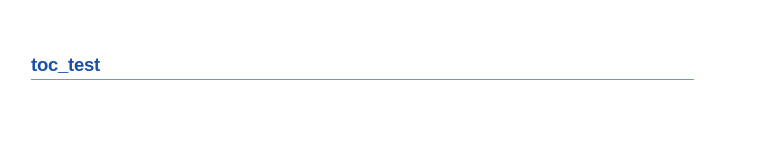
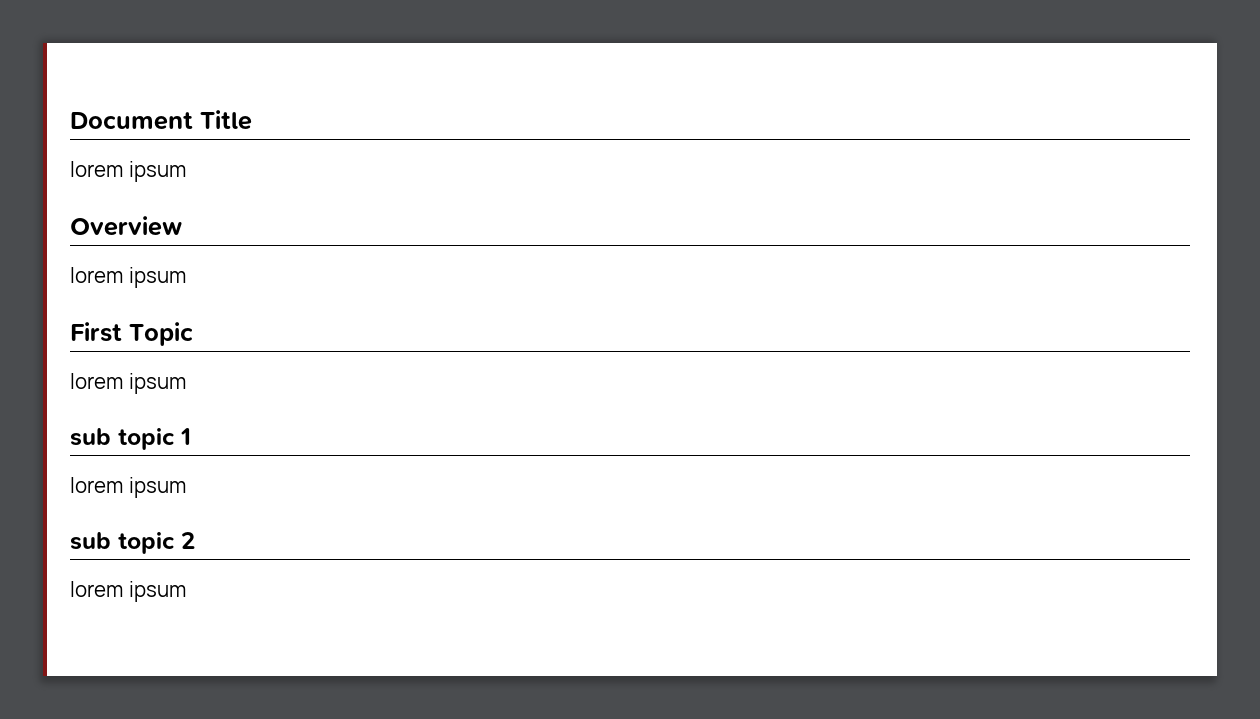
- toc_test
+ Document Title
+ lorem ipsum
+ Overview
+ lorem ipsum
+ First Topic
+ lorem ipsum
+ sub topic 1
+ lorem ipsum
+ sub topic 2
+ lorem ipsum

